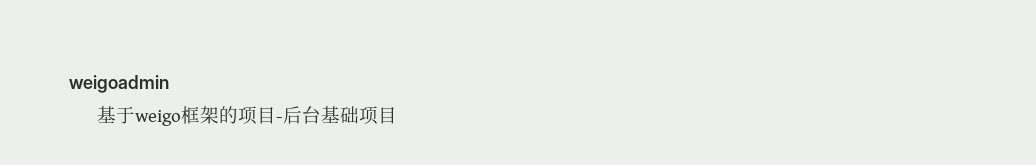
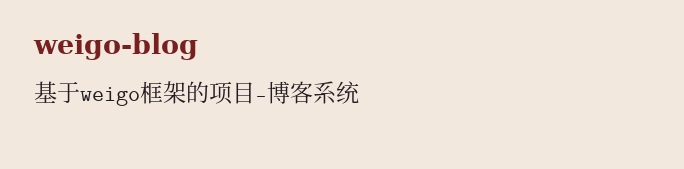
- weigoadmin
+ weigo-blog
- 基于weigo框架的项目-后台基础项目
+ 基于weigo框架的项目-博客系统

